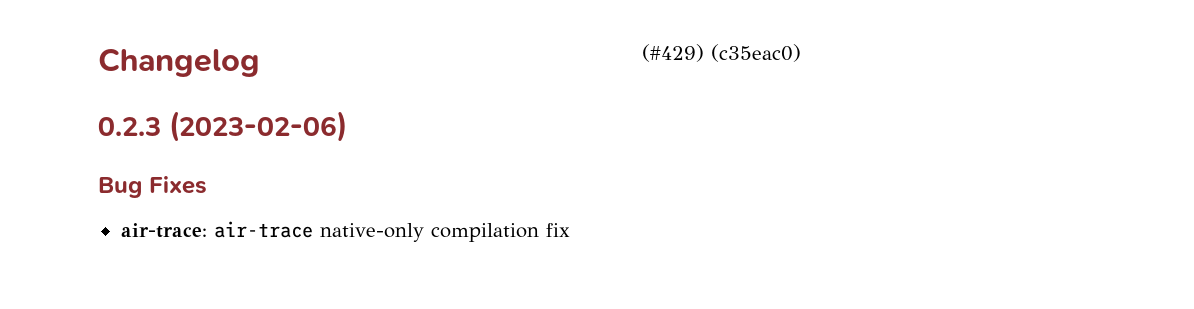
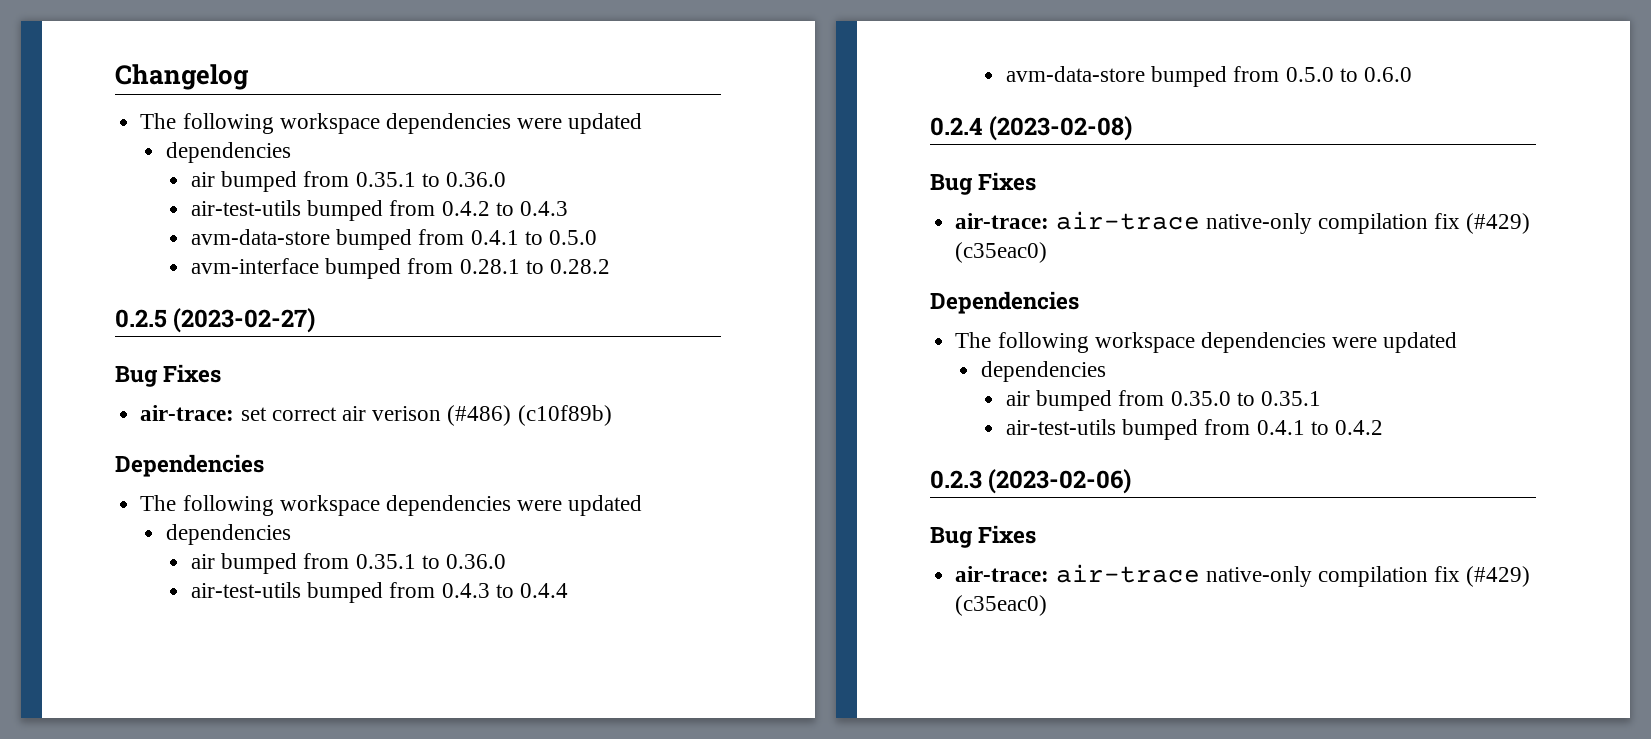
  Changelog
+ The following workspace dependencies were updated
+ dependencies
+ air bumped from 0.35.1 to 0.36.0
+ air-test-utils bumped from 0.4.2 to 0.4.3
+ avm-data-store bumped from 0.4.1 to 0.5.0
+ avm-interface bumped from 0.28.1 to 0.28.2
+ 0.2.5 (2023-02-27)
+ Bug Fixes
+ air-trace: set correct air verison (#486) (c10f89b)
+ Dependencies
+ The following workspace dependencies were updated
+ dependencies
+ air bumped from 0.35.1 to 0.36.0
+ air-test-utils bumped from 0.4.3 to 0.4.4
+ avm-data-store bumped from 0.5.0 to 0.6.0
+ 0.2.4 (2023-02-08)
+ Bug Fixes
+ air-trace: air-trace native-only compilation fix (#429) (c35eac0)
+ Dependencies
+ The following workspace dependencies were updated
+ dependencies
+ air bumped from 0.35.0 to 0.35.1
+ air-test-utils bumped from 0.4.1 to 0.4.2

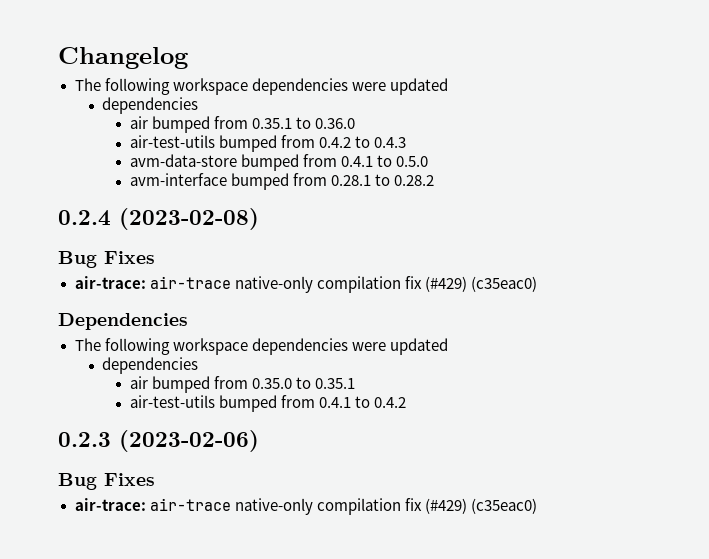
- 0.2.5 (2023-02-27)
- Bug Fixes
- air-trace: set correct air verison (#486) (c10f89b)
- Dependencies
- The following workspace dependencies were updated
- dependencies
- air bumped from 0.35.1 to 0.36.0
- air-test-utils bumped from 0.4.3 to 0.4.4
- avm-data-store bumped from 0.5.0 to 0.6.0

